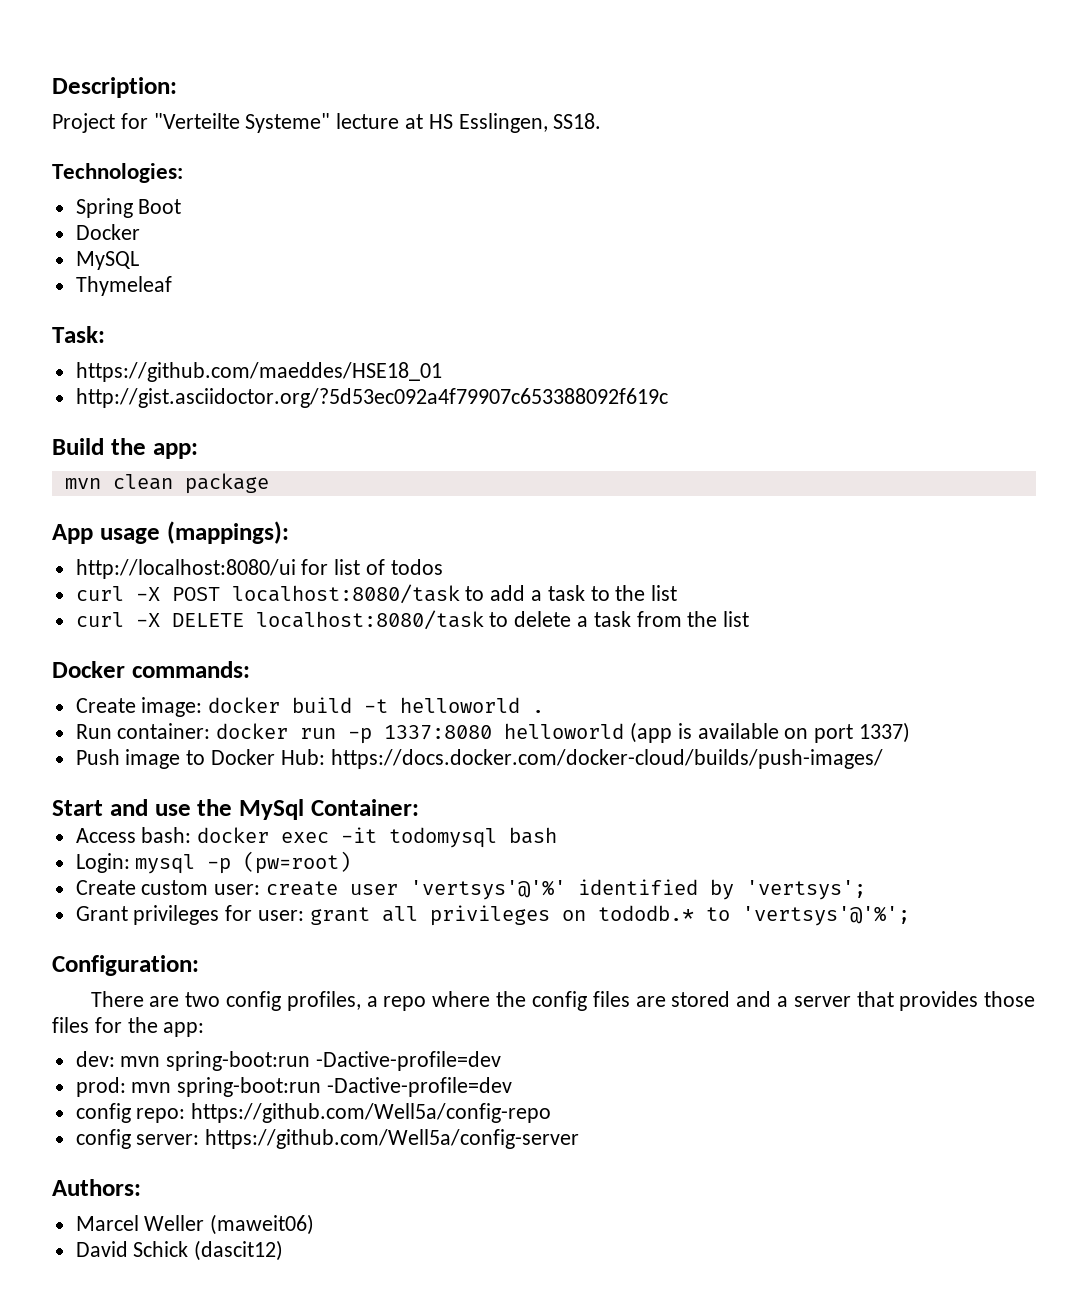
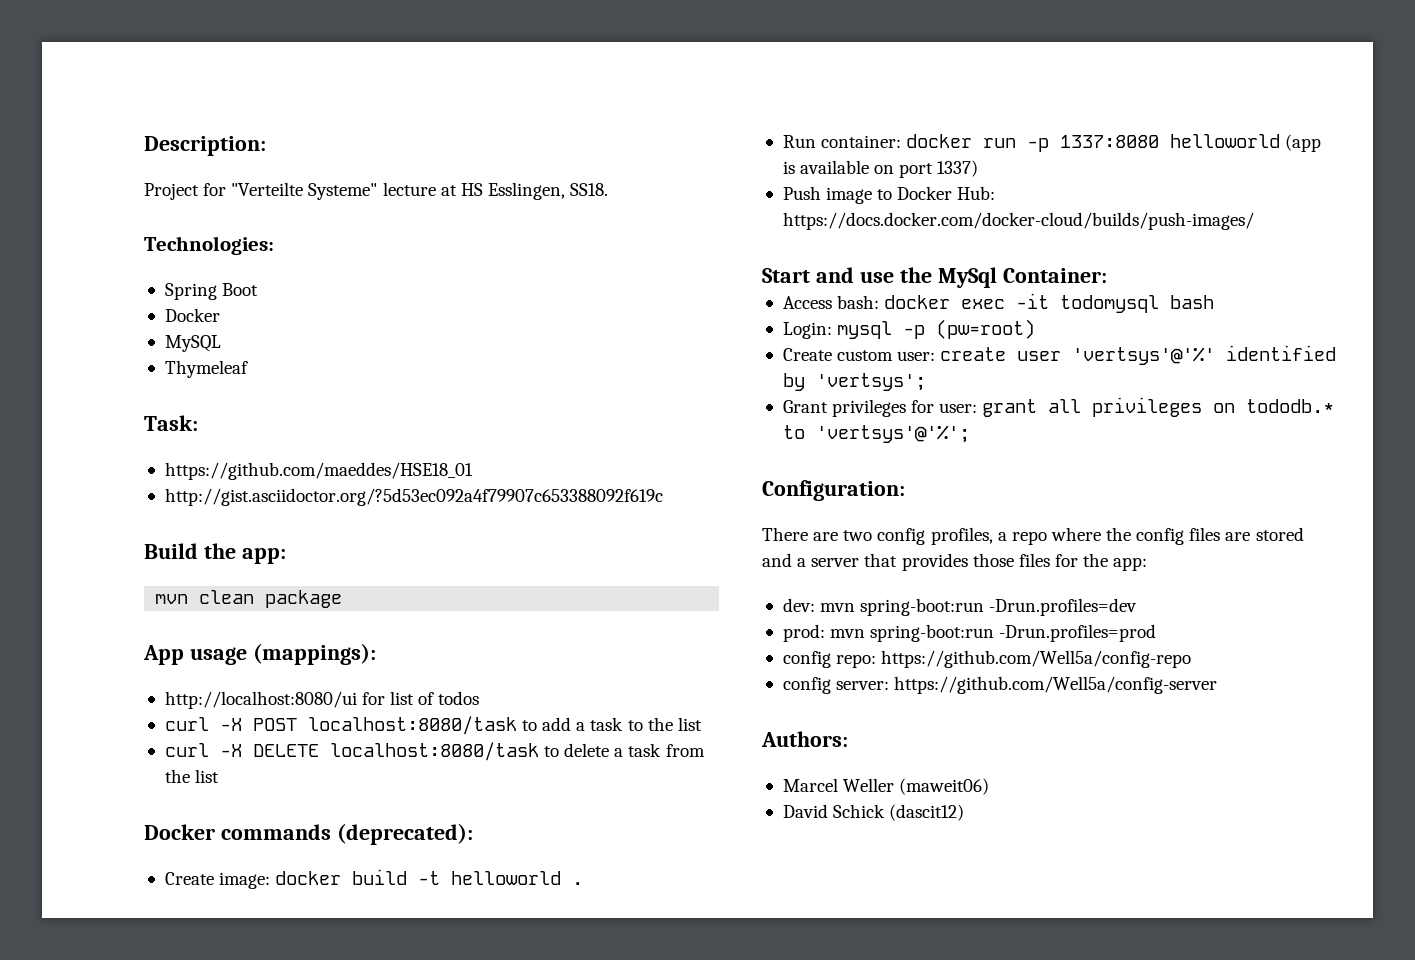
- Docker commands:
+ Docker commands (deprecated):
- dev: mvn spring-boot:run -Dactive-profile=dev
+ dev: mvn spring-boot:run -Drun.profiles=dev
- prod: mvn spring-boot:run -Dactive-profile=dev
+ prod: mvn spring-boot:run -Drun.profiles=prod

